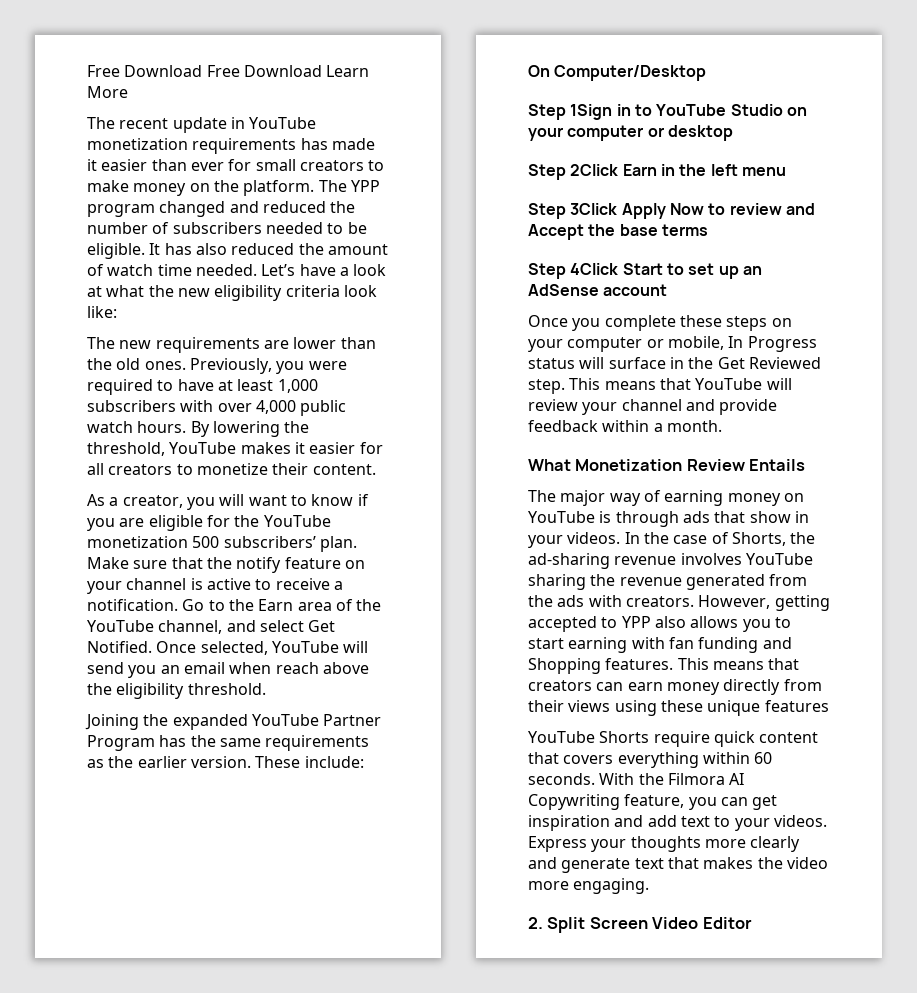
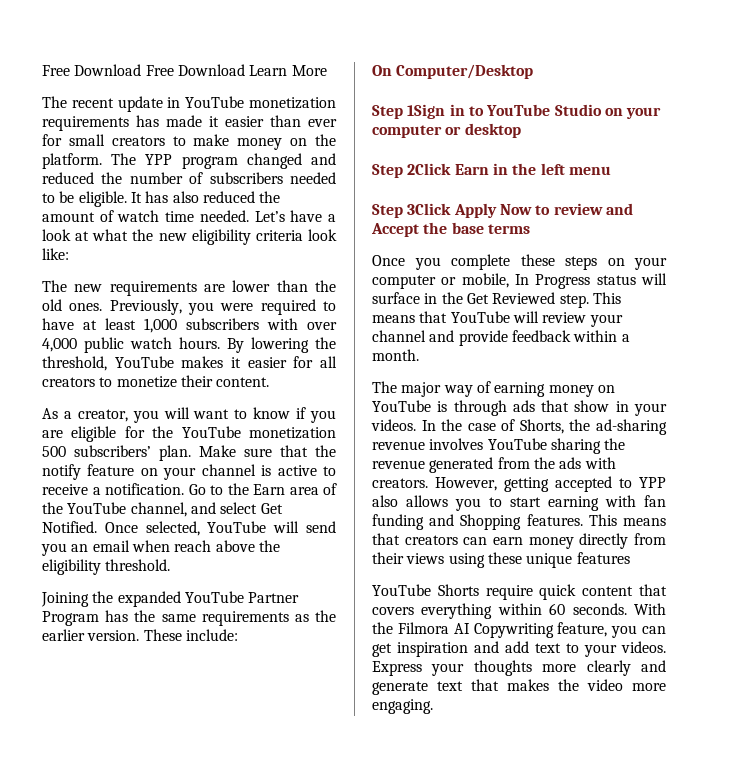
- Step 4Click Start to set up an AdSense account
- What Monetization Review Entails
- 2. Split Screen Video Editor

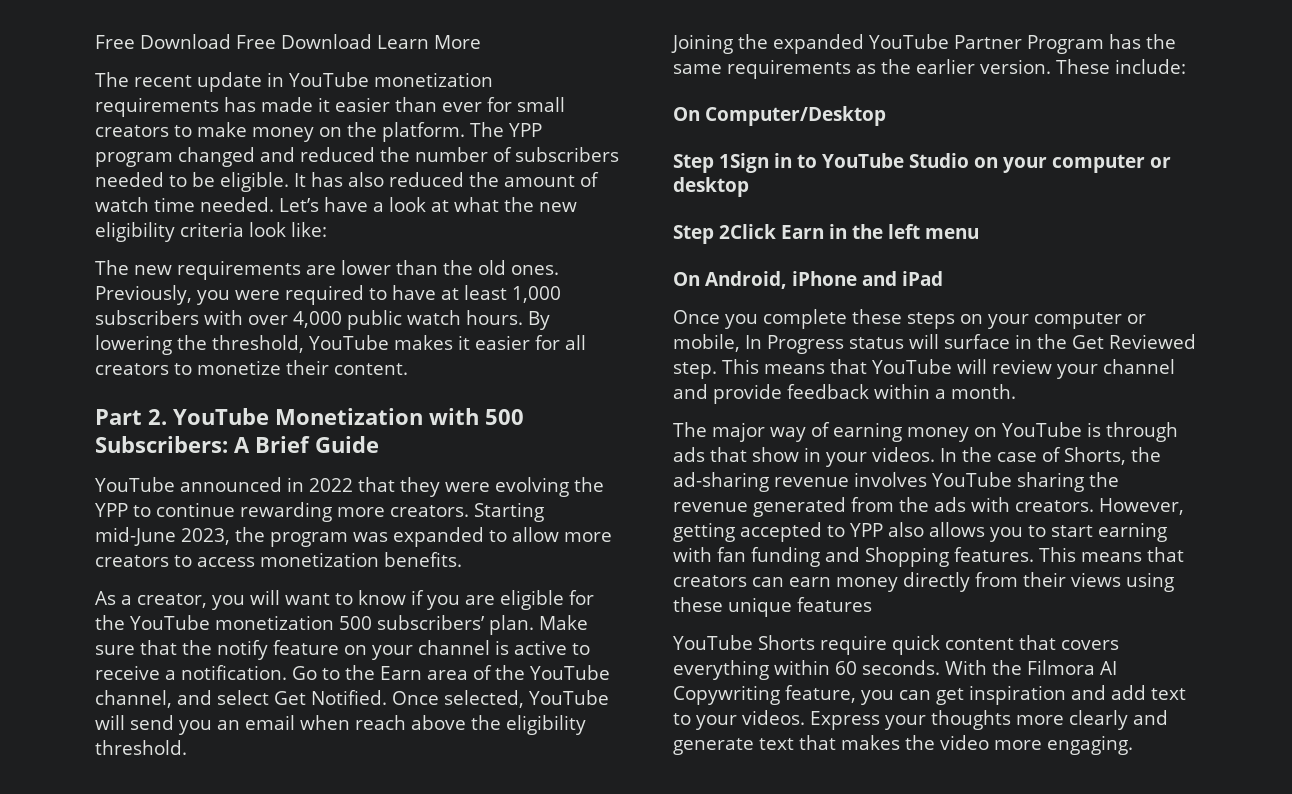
+ Part 2. YouTube Monetization with 500 Subscribers: A Brief Guide
+ YouTube announced in 2022 that they were evolving the YPP to continue rewarding more creators. Starting mid-June 2023, the program was expanded to allow more creators to access monetization benefits.
- Step 3Click Apply Now to review and Accept the base terms
+ On Android, iPhone and iPad

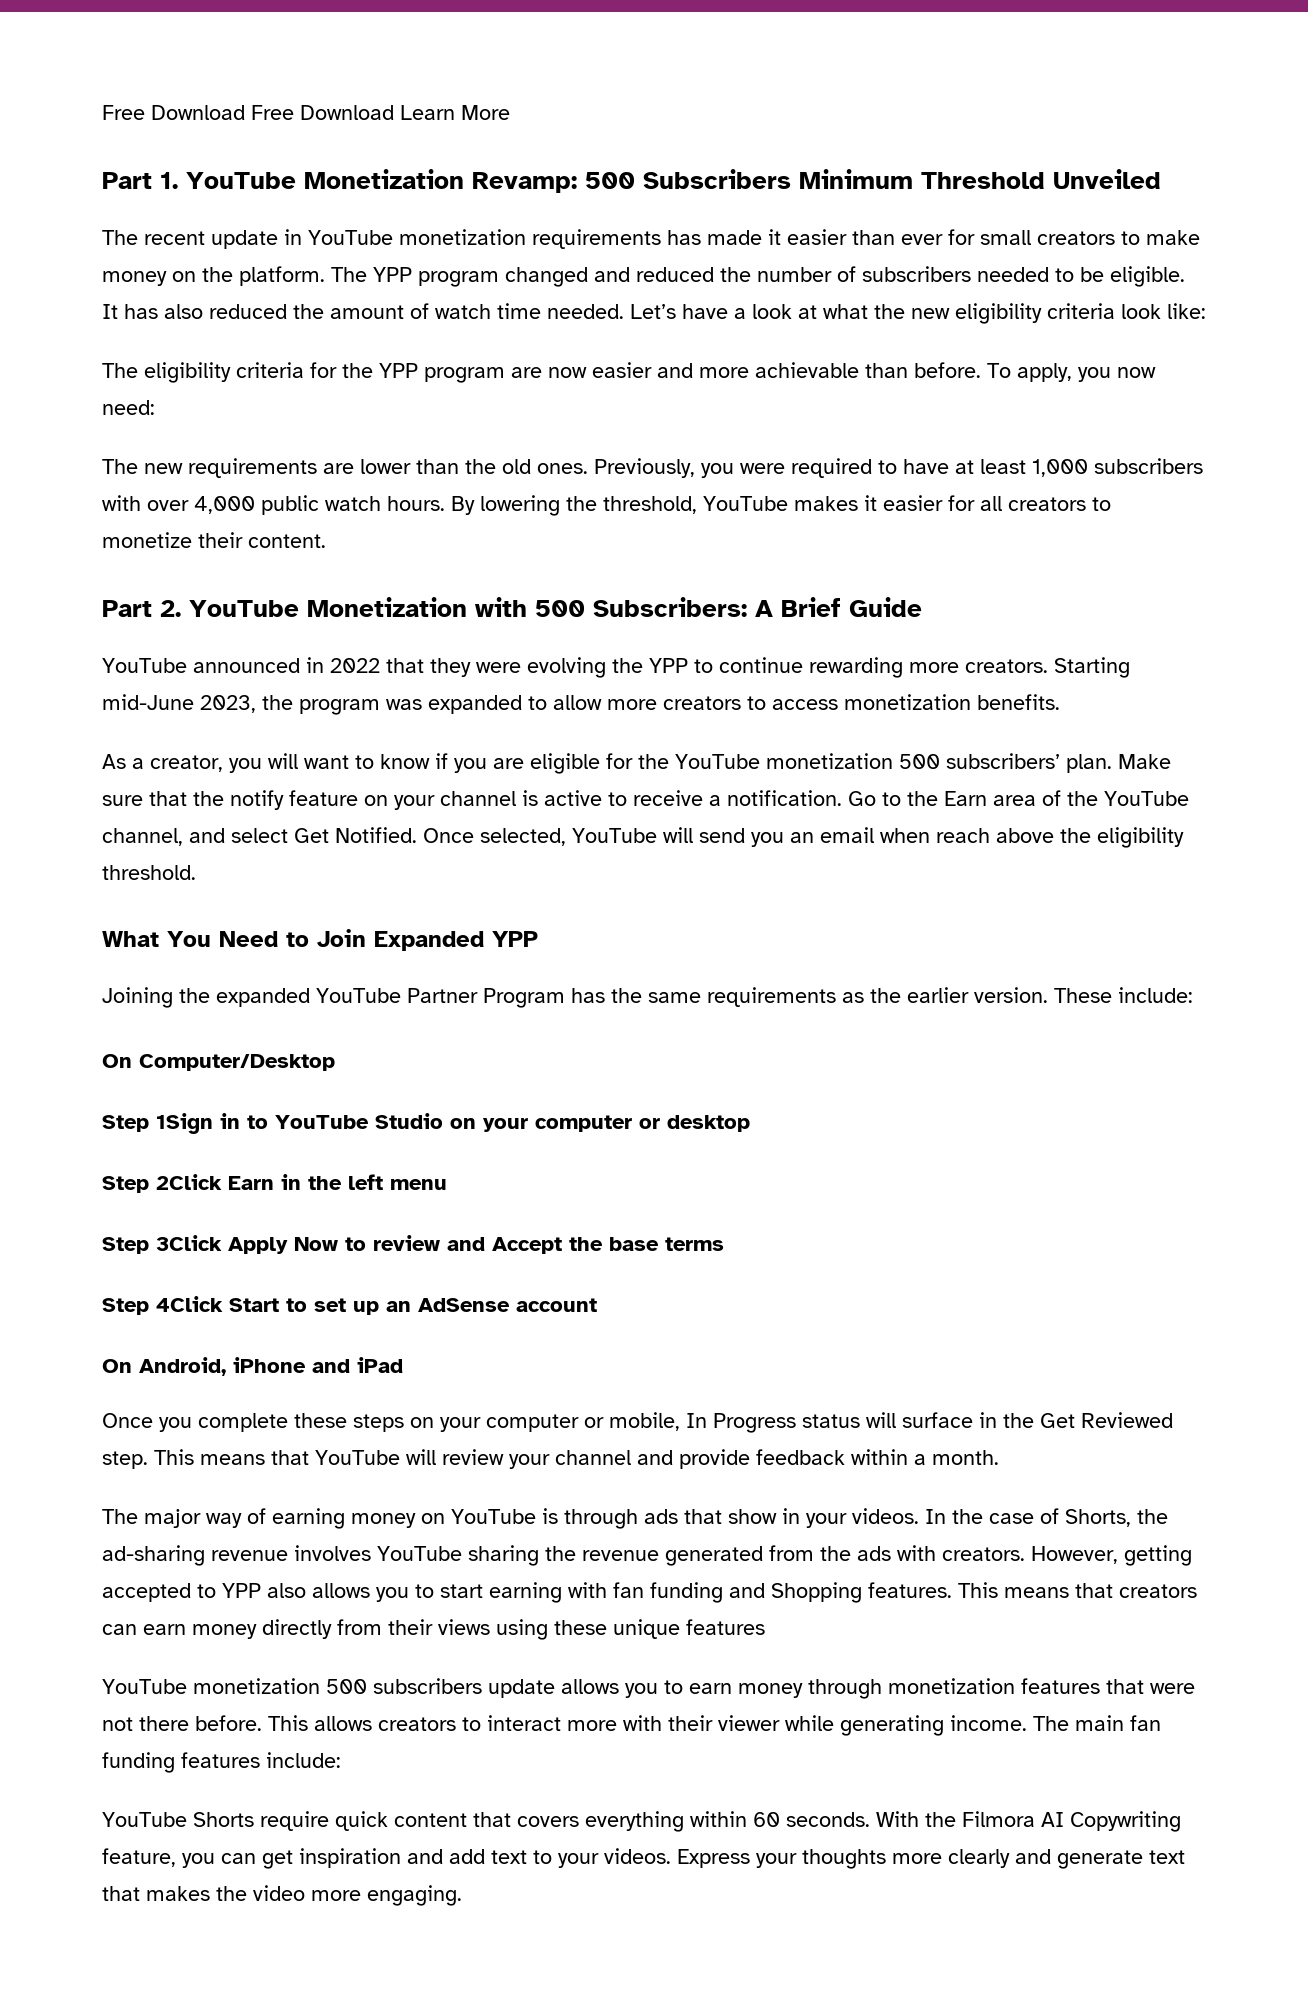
+ Part 1. YouTube Monetization Revamp: 500 Subscribers Minimum Threshold Unveiled
+ The eligibility criteria for the YPP program are now easier and more achievable than before. To apply, you now need:
+ What You Need to Join Expanded YPP
+ Step 3Click Apply Now to review and Accept the base terms
+ Step 4Click Start to set up an AdSense account
+ YouTube monetization 500 subscribers update allows you to earn money through monetization features that were not there before. This allows creators to interact more with their viewer while generating income. The main fan funding features include:

